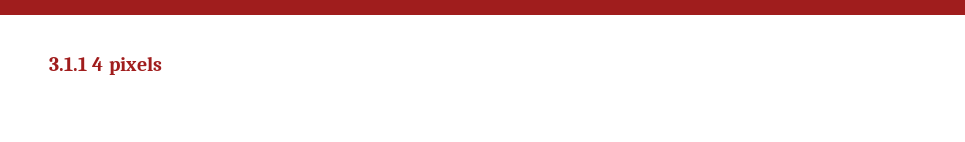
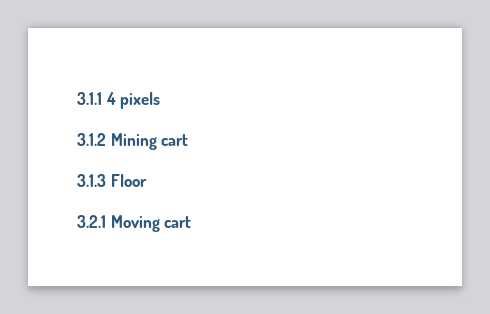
+ 3.1.2 Mining cart
+ 3.1.3 Floor
+ 3.2.1 Moving cart

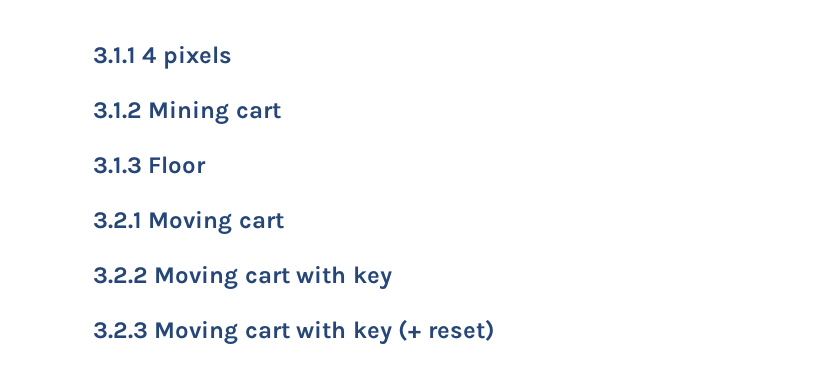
+ 3.2.2 Moving cart with key
+ 3.2.3 Moving cart with key (+ reset)

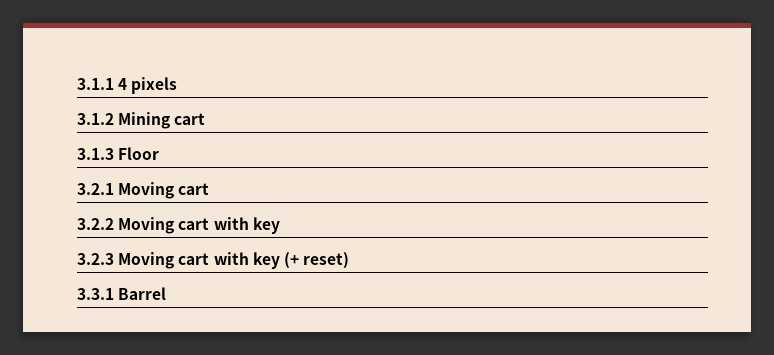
+ 3.3.1 Barrel

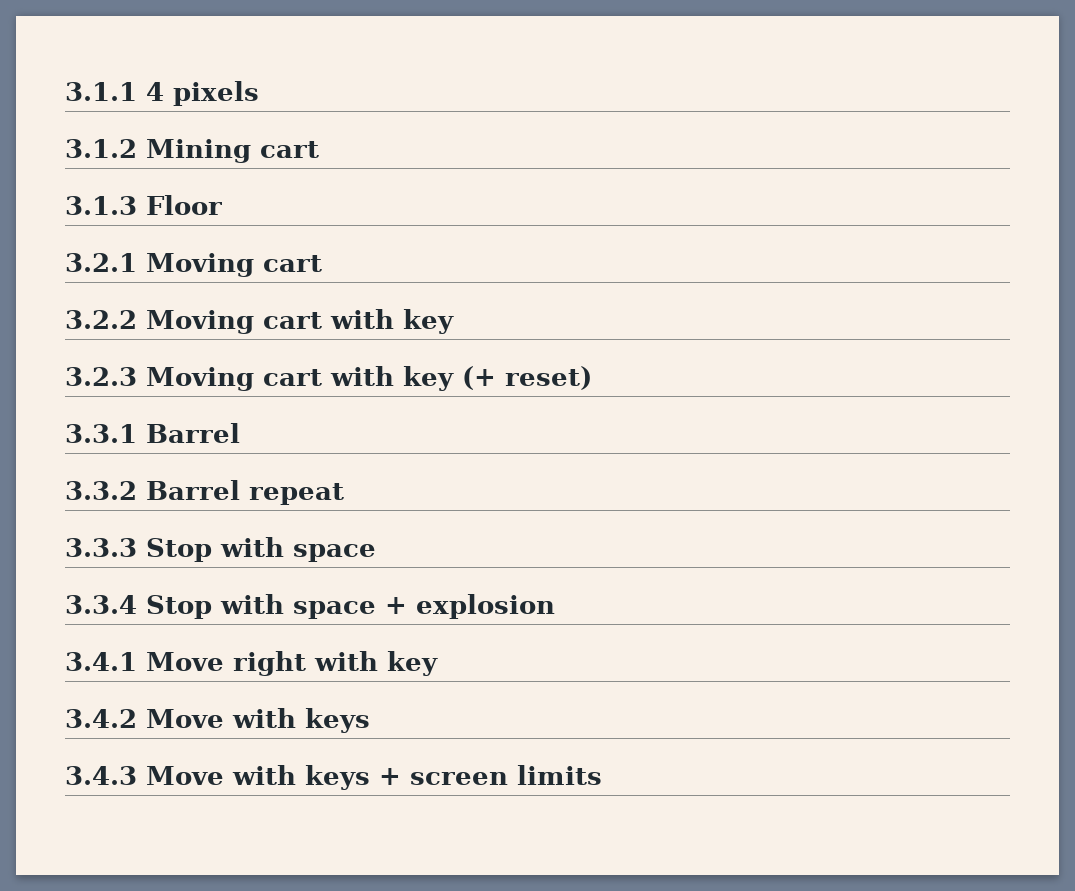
+ 3.3.2 Barrel repeat
+ 3.3.3 Stop with space
+ 3.3.4 Stop with space + explosion
+ 3.4.1 Move right with key
+ 3.4.2 Move with keys
+ 3.4.3 Move with keys + screen limits

